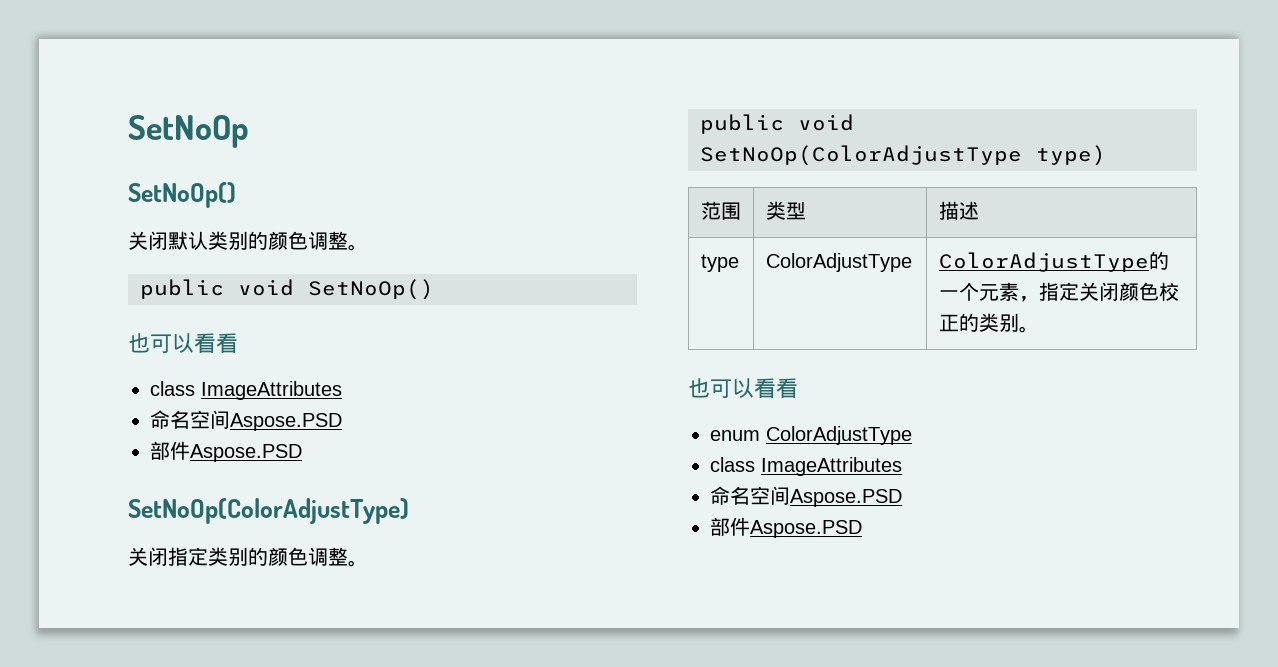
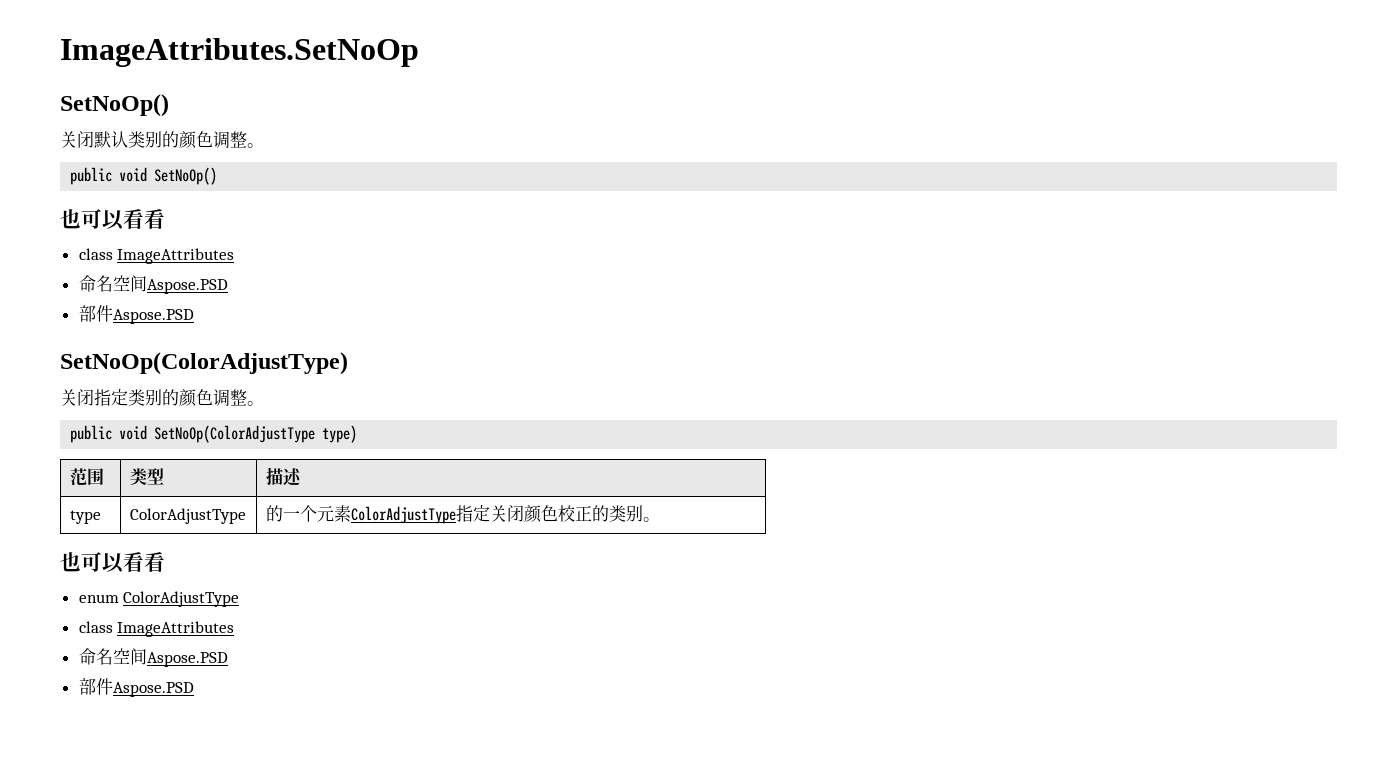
- SetNoOp
+ ImageAttributes.SetNoOp
- type | ColorAdjustType | ColorAdjustType的一个元素，指定关闭颜色校正的类别。
+ type | ColorAdjustType | 的一个元素ColorAdjustType指定关闭颜色校正的类别。

